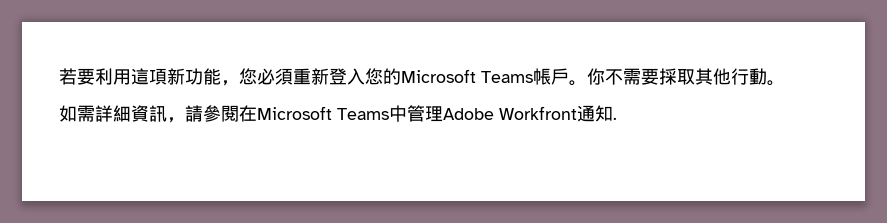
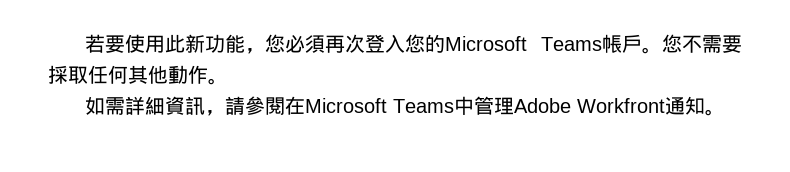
- 若要利用這項新功能，您必須重新登入您的Microsoft Teams帳戶。
+ 若要使用此新功能，您必須再次登入您的Microsoft Teams帳戶。
- 你不需要採取其他行動。
+ 您不需要採取任何其他動作。
- 如需詳細資訊，請參閱在Microsoft Teams中管理Adobe Workfront通知.
+ 如需詳細資訊，請參閱在Microsoft Teams中管理Adobe Workfront通知。

